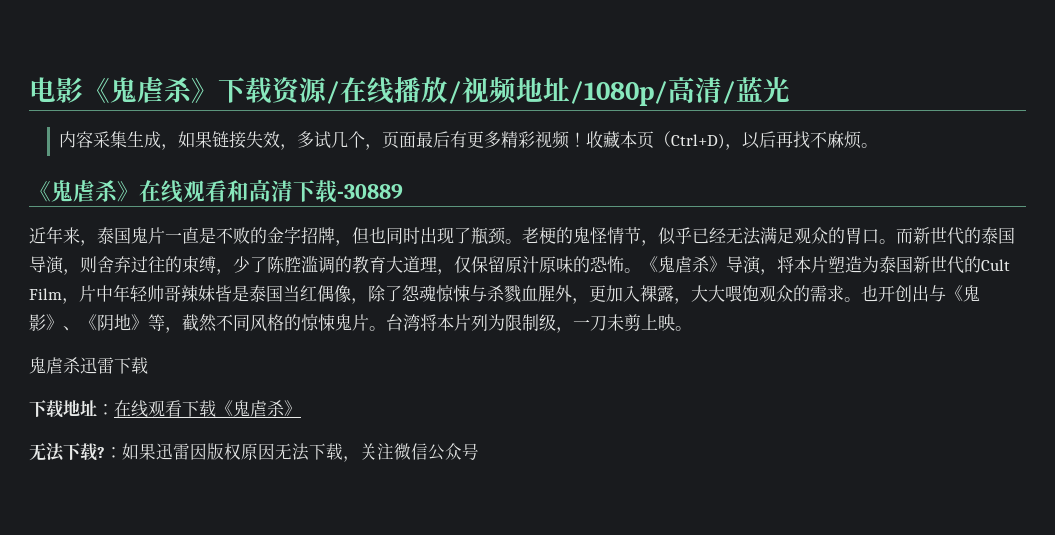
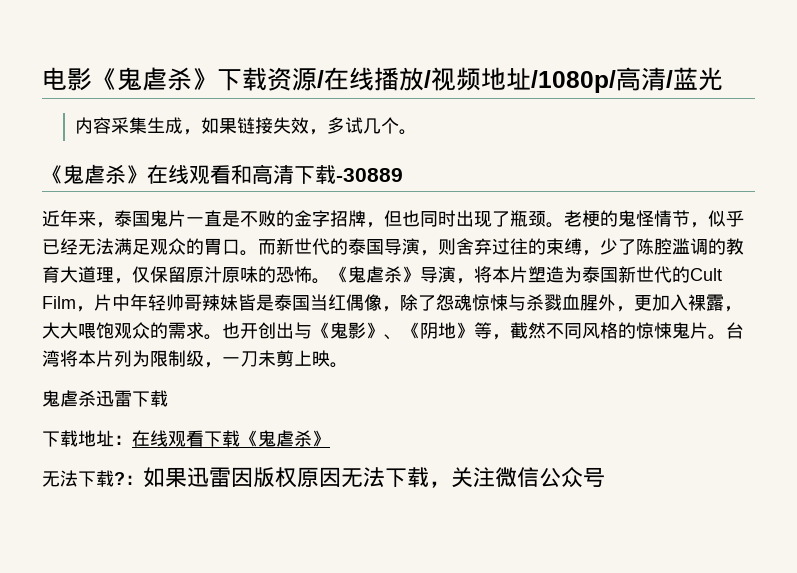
- 内容采集生成，如果链接失效，多试几个，页面最后有更多精彩视频！收藏本页（Ctrl+D)，以后再找不麻烦。
+ 内容采集生成，如果链接失效，多试几个。

